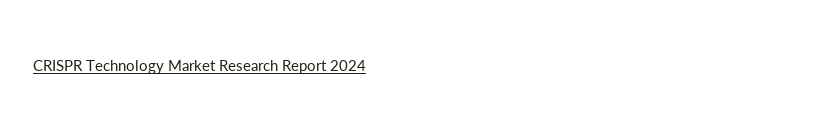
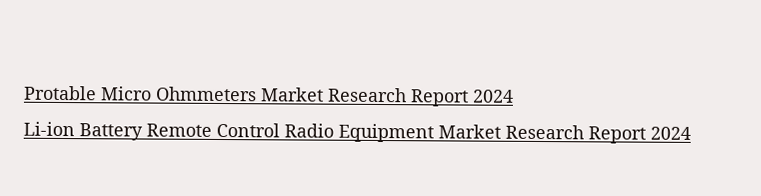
- CRISPR Technology Market Research Report 2024
+ Protable Micro Ohmmeters Market Research Report 2024
+ Li-ion Battery Remote Control Radio Equipment Market Research Report 2024

